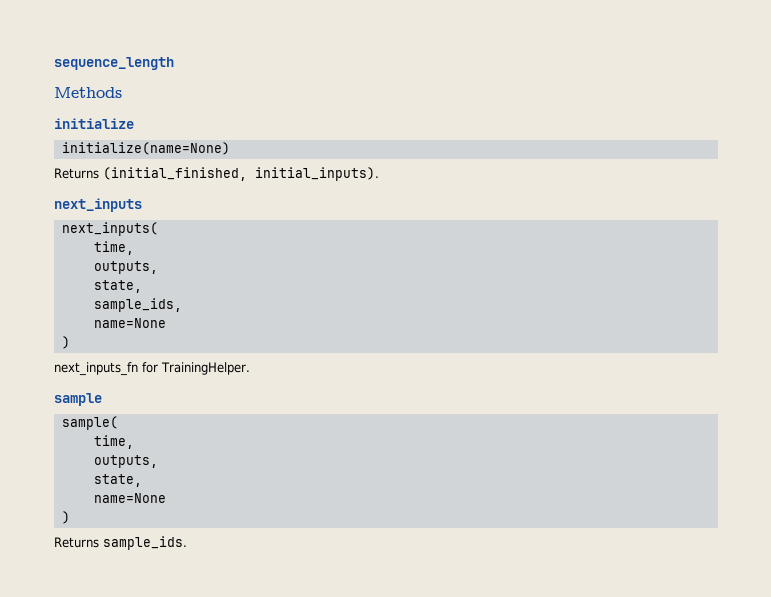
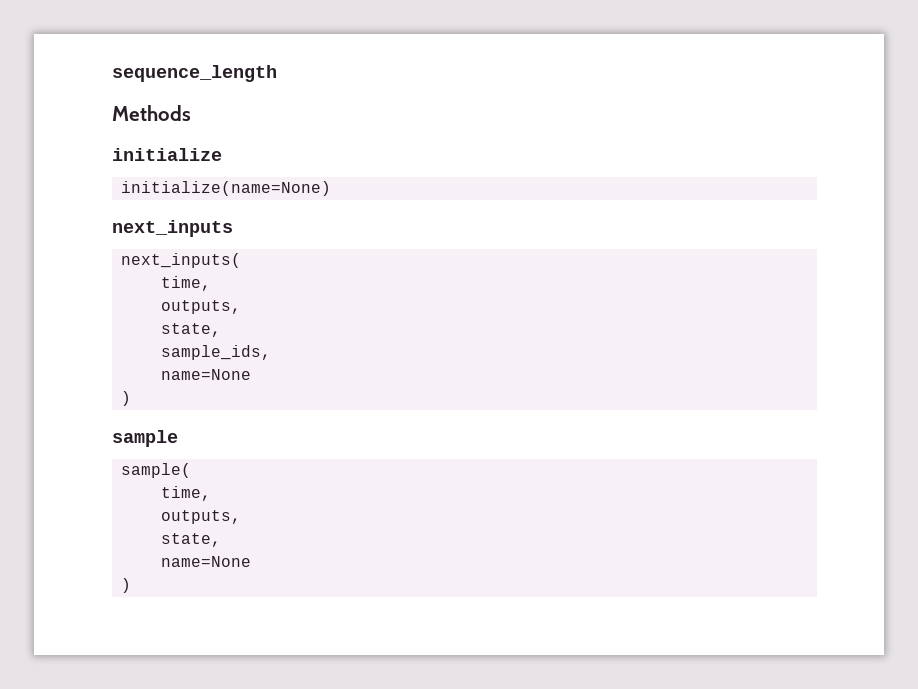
- Returns (initial_finished, initial_inputs).
- next_inputs_fn for TrainingHelper.
- Returns sample_ids.

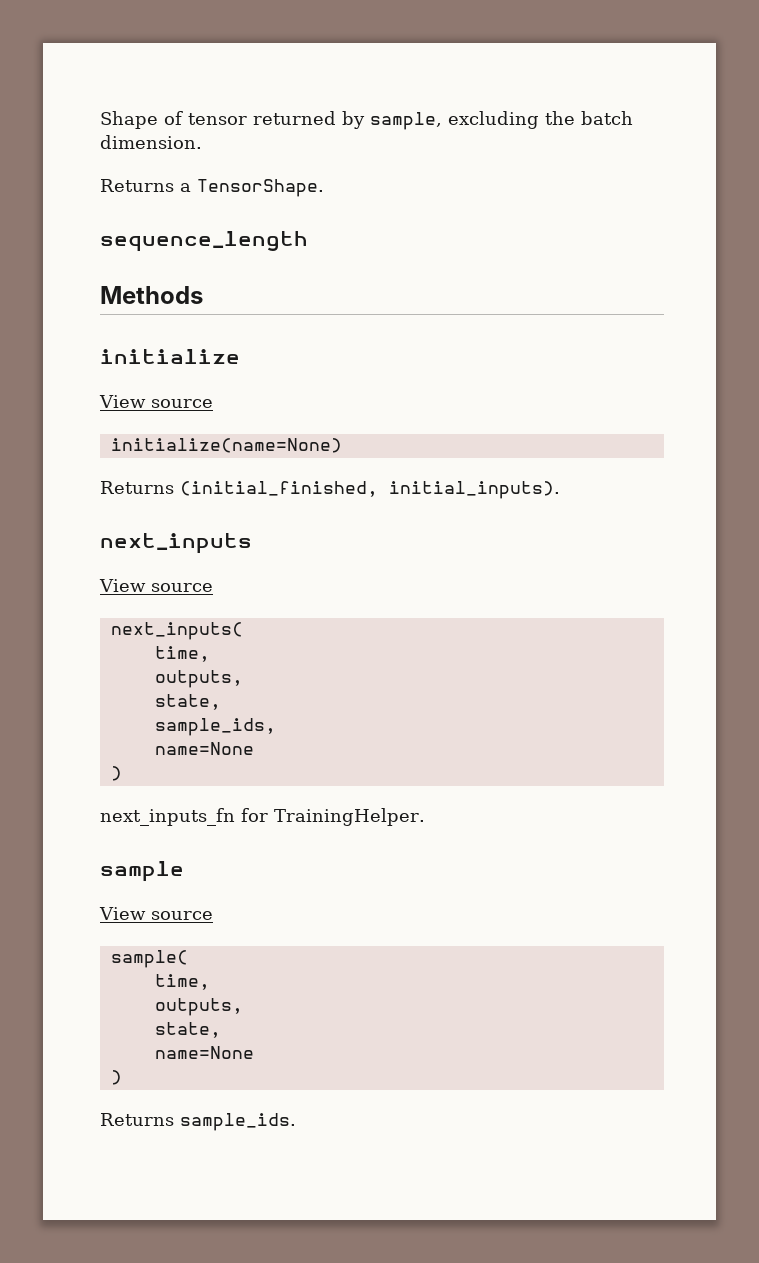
+ Shape of tensor returned by sample, excluding the batch dimension.
+ Returns a TensorShape.
  initialize
+ View source
+ Returns (initial_finished, initial_inputs).
  next_inputs
+ View source
+ next_inputs_fn for TrainingHelper.
  sample
+ View source
+ Returns sample_ids.

